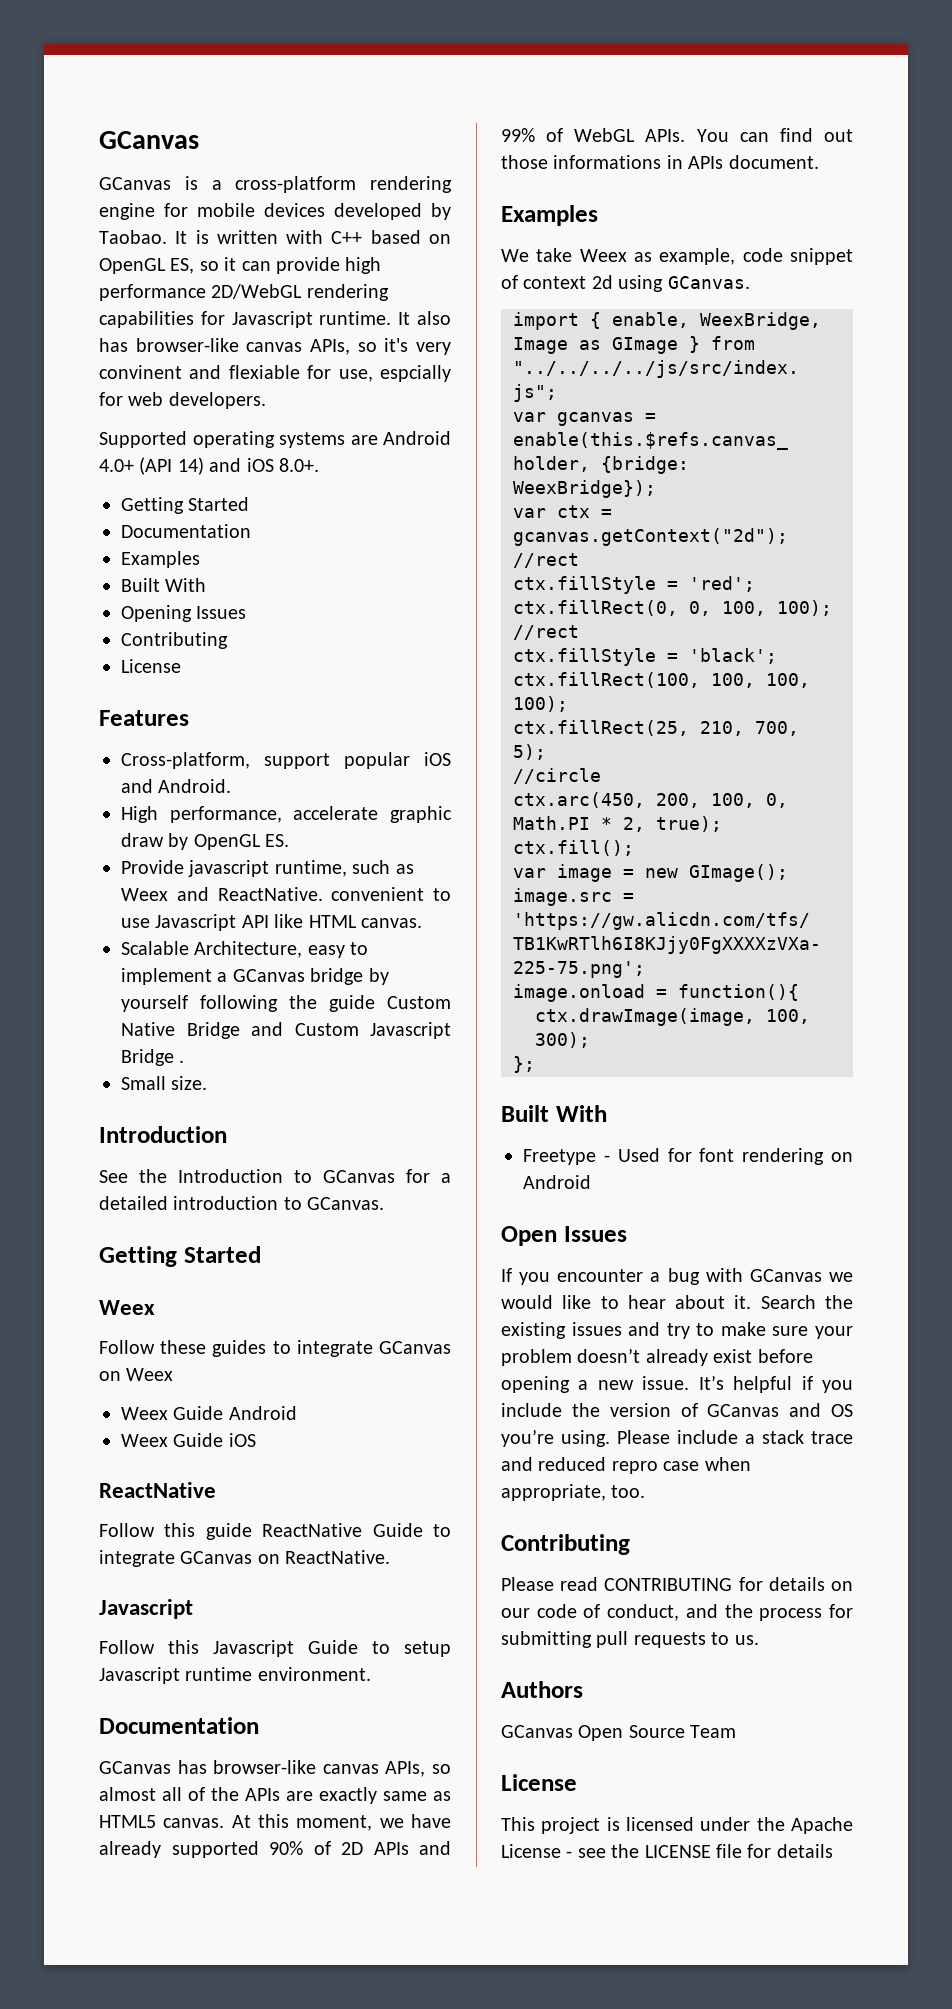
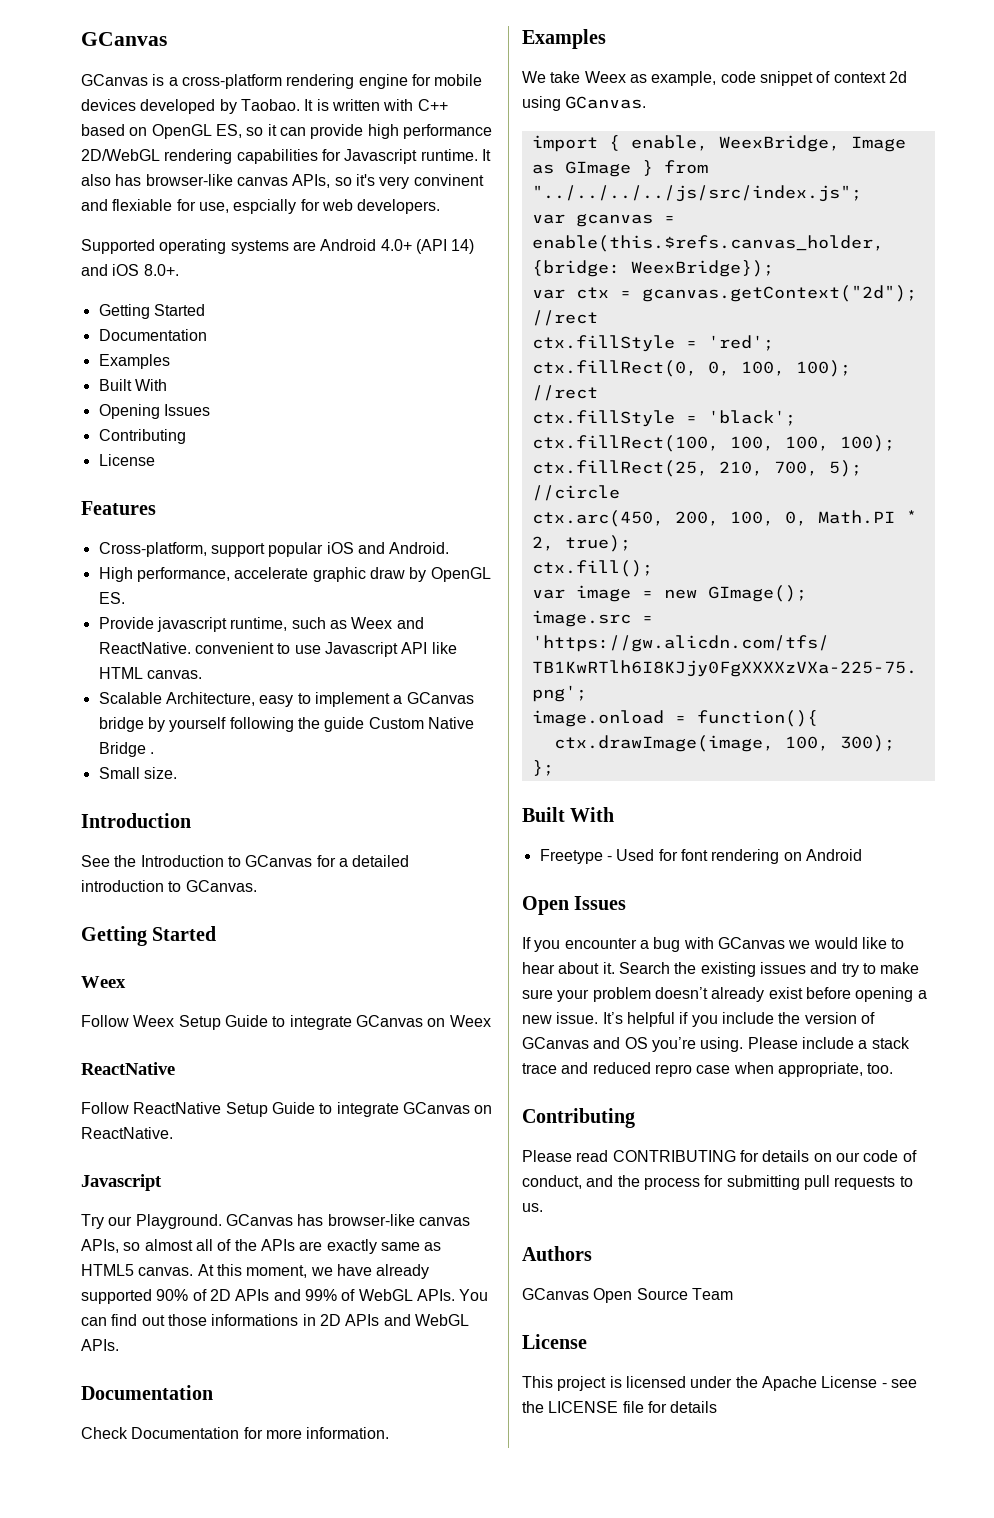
- Scalable Architecture, easy to implement a GCanvas bridge by yourself following the guide Custom Native Bridge and Custom Javascript Bridge .
+ Scalable Architecture, easy to implement a GCanvas bridge by yourself following the guide Custom Native Bridge .
- Follow these guides to integrate GCanvas on Weex
+ Follow Weex Setup Guide to integrate GCanvas on Weex
- Weex Guide Android
- Weex Guide iOS
- Follow this guide ReactNative Guide to integrate GCanvas on ReactNative.
+ Follow ReactNative Setup Guide to integrate GCanvas on ReactNative.
- Follow this Javascript Guide to setup Javascript runtime environment.
- Documentation
- GCanvas has browser-like canvas APIs, so almost all of the APIs are exactly same as HTML5 canvas.
+ Try our Playground. GCanvas has browser-like canvas APIs, so almost all of the APIs are exactly same as HTML5 canvas.
- You can find out those informations in APIs document.
+ You can find out those informations in 2D APIs and WebGL APIs.
+ Documentation
+ Check Documentation for more information.

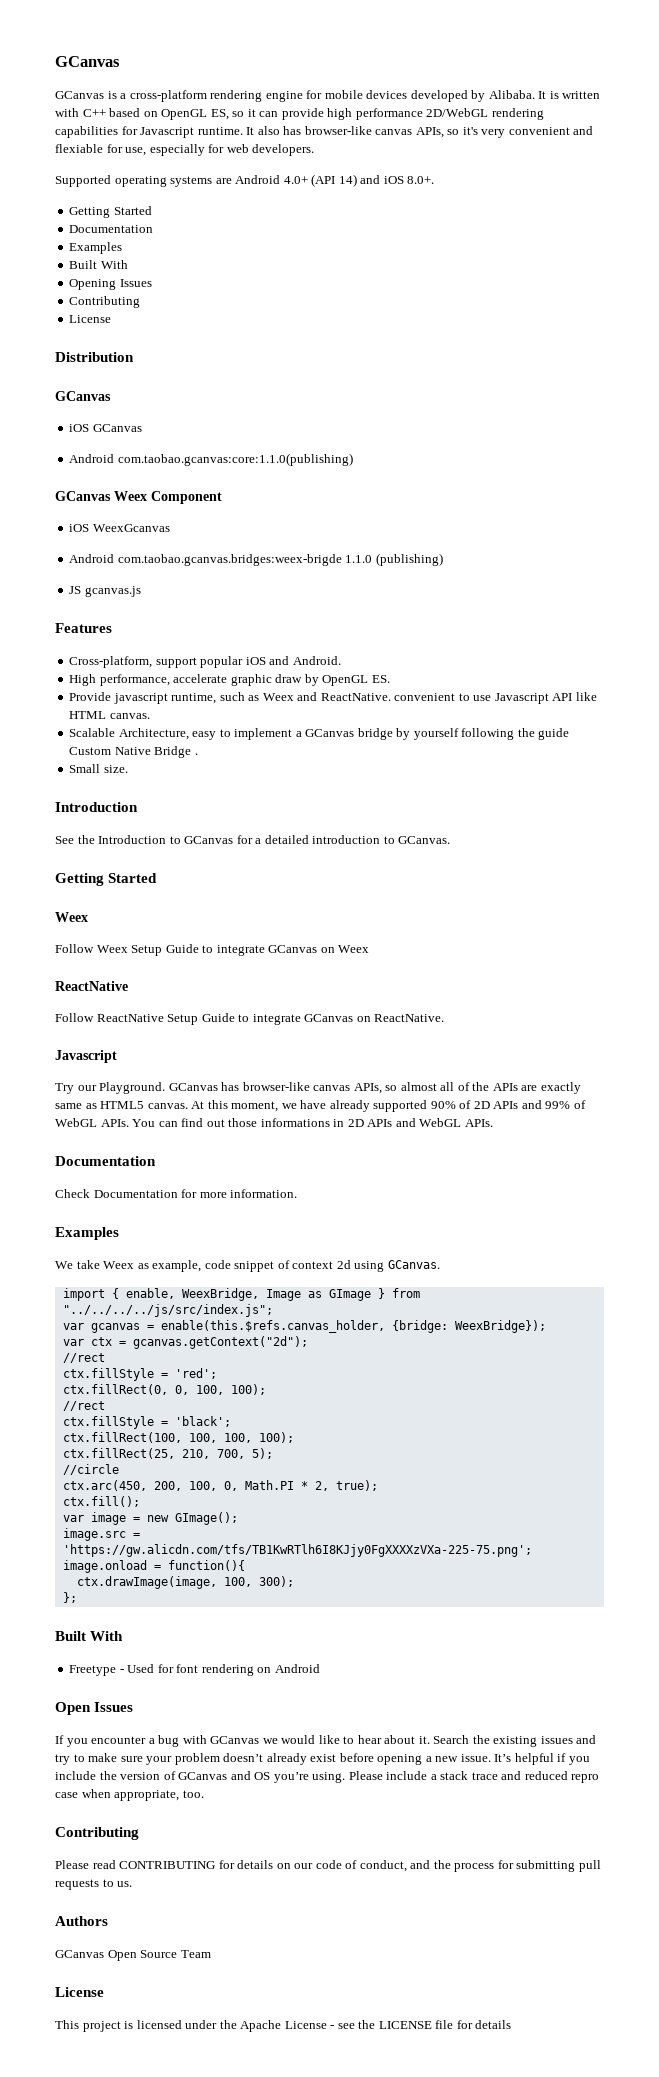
- GCanvas is a cross-platform rendering engine for mobile devices developed by Taobao.
+ GCanvas is a cross-platform rendering engine for mobile devices developed by Alibaba.
- It also has browser-like canvas APIs, so it's very convinent and flexiable for use, espcially for web developers.
+ It also has browser-like canvas APIs, so it's very convenient and flexiable for use, especially for web developers.
+ Distribution
+ GCanvas
+ iOS GCanvas
+ Android com.taobao.gcanvas:core:1.1.0(publishing)
+ GCanvas Weex Component
+ iOS WeexGcanvas
+ Android com.taobao.gcanvas.bridges:weex-brigde 1.1.0 (publishing)
+ JS gcanvas.js

